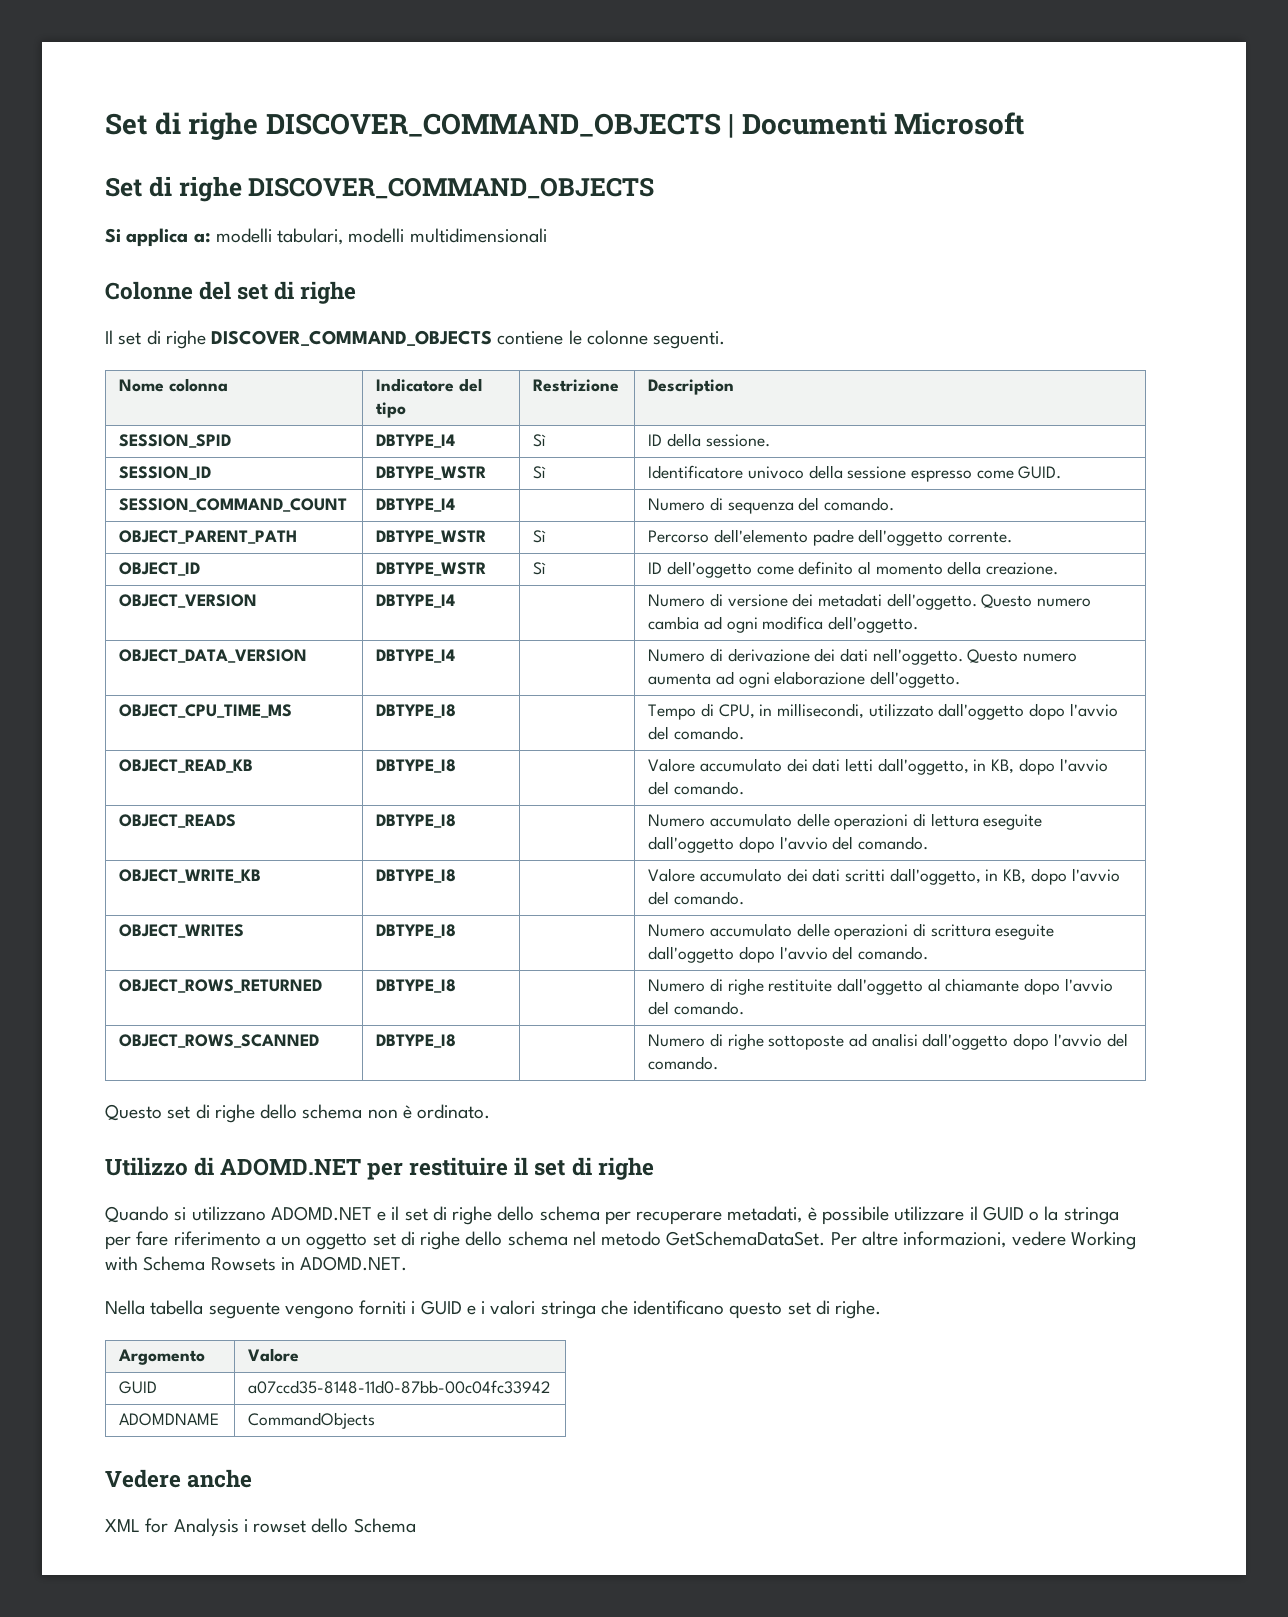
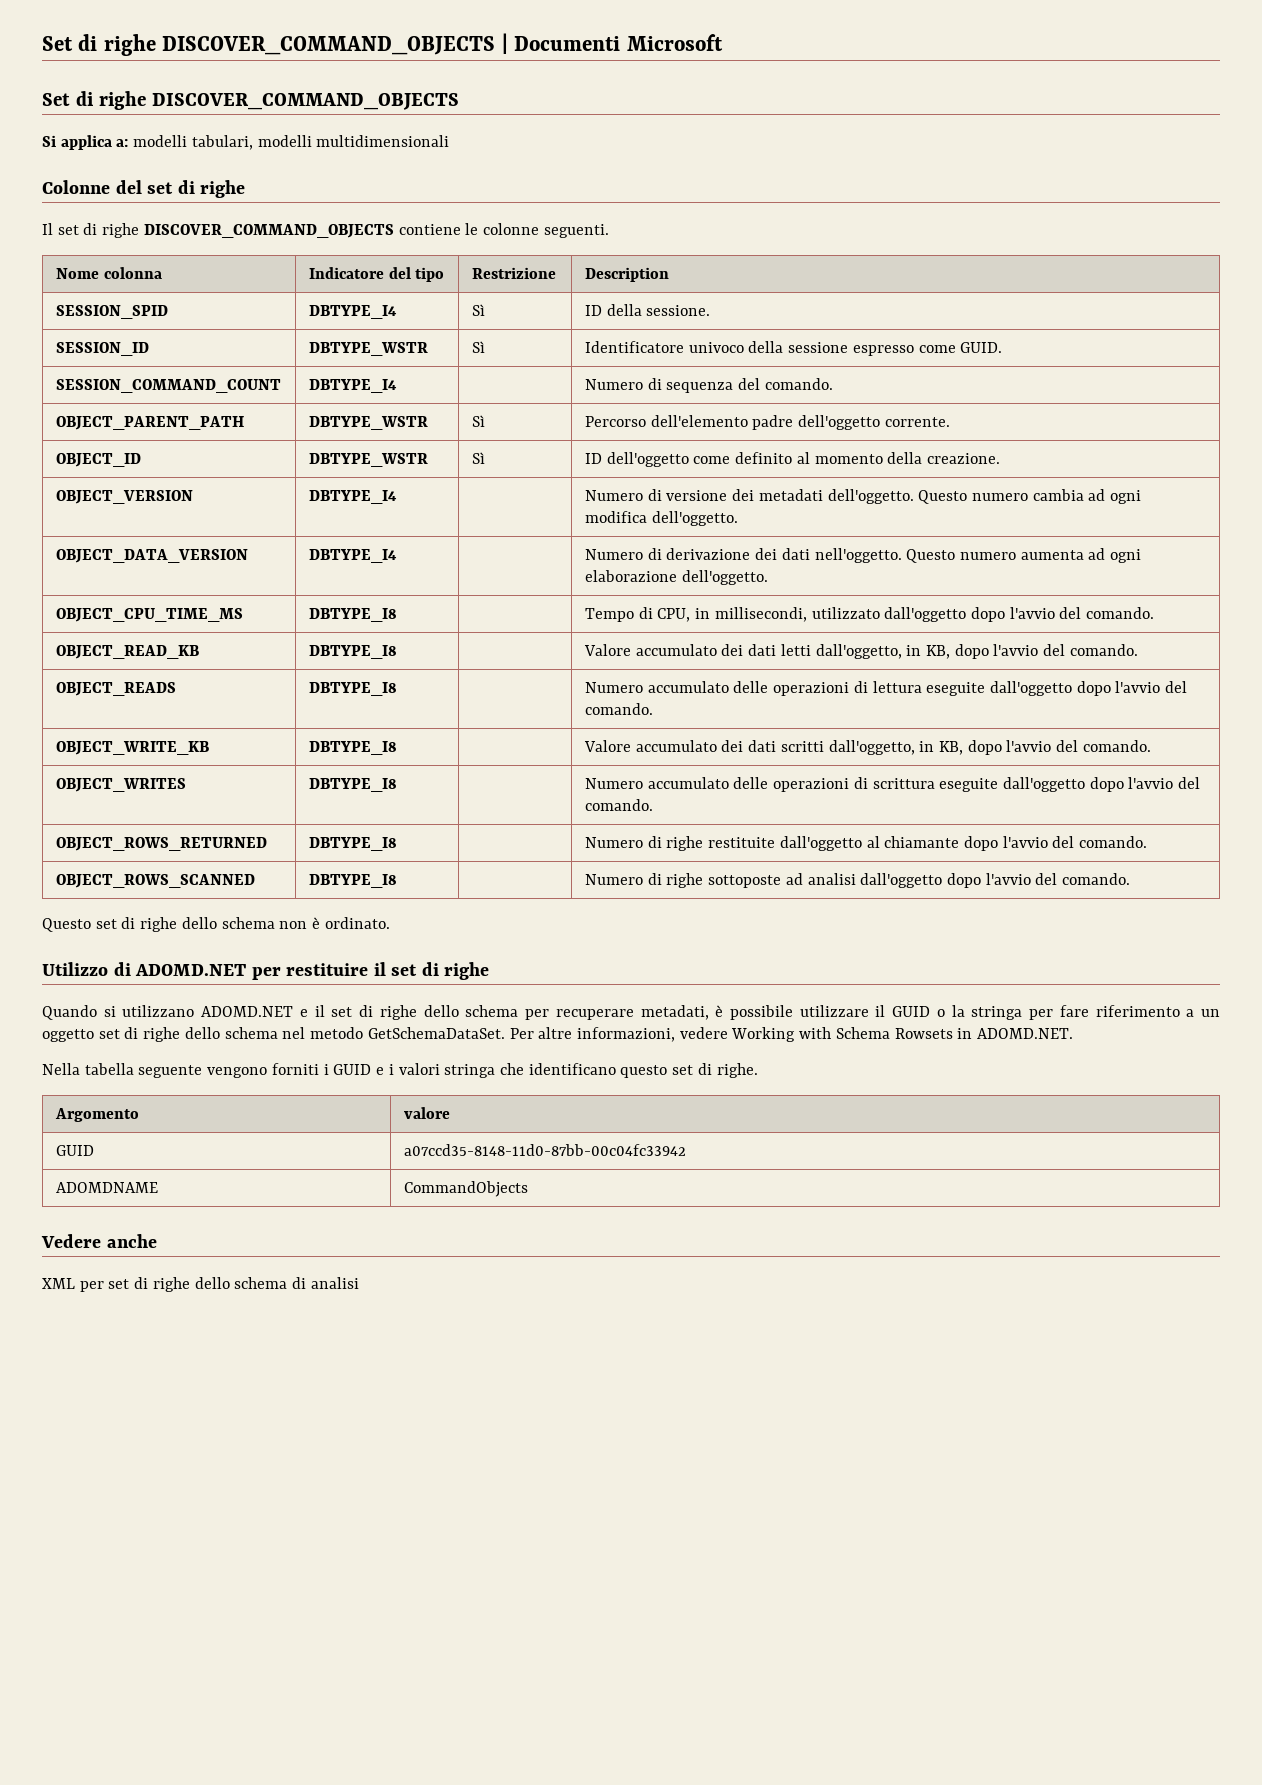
- Argomento | Valore
+ Argomento | valore
- XML for Analysis i rowset dello Schema
+ XML per set di righe dello schema di analisi

